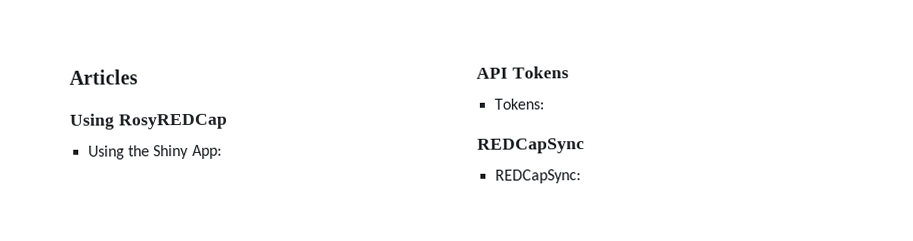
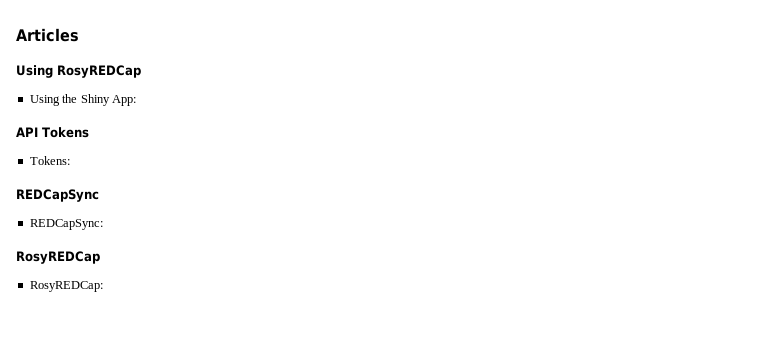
  REDCapSync:
+ RosyREDCap
+ RosyREDCap:

